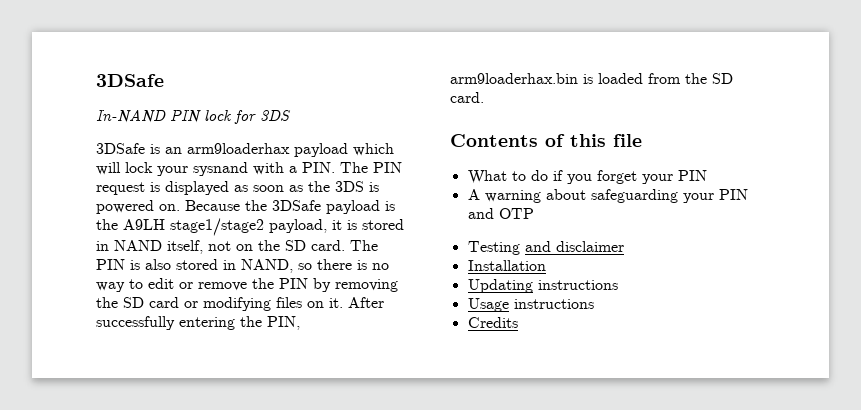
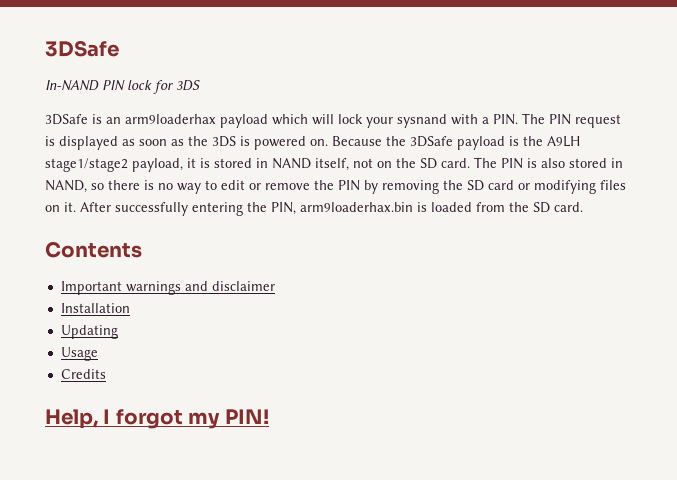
- Contents of this file
- What to do if you forget your PIN
- A warning about safeguarding your PIN and OTP
- Testing and disclaimer
+ Contents
+ Important warnings and disclaimer
- Updating instructions
+ Updating
- Usage instructions
+ Usage
+ Help, I forgot my PIN!

